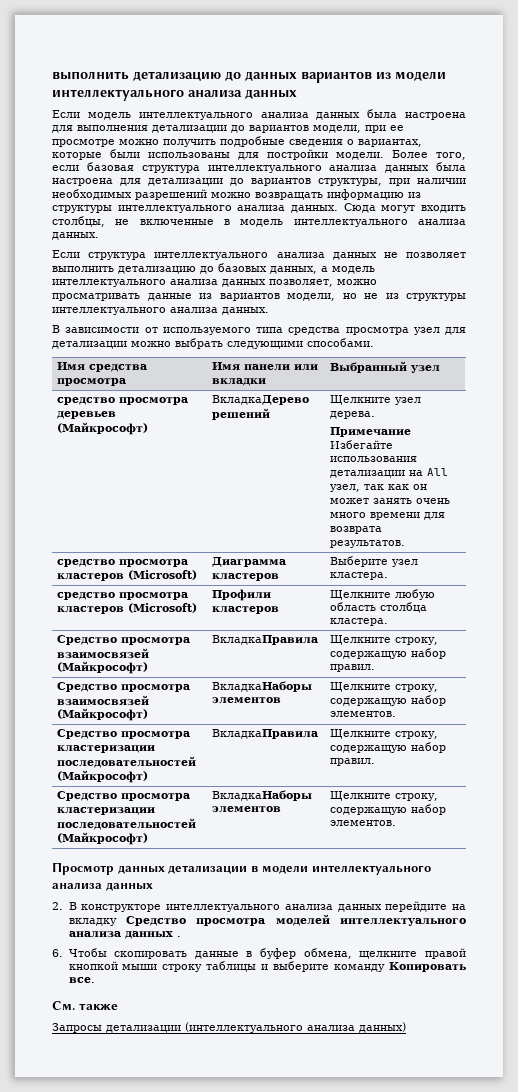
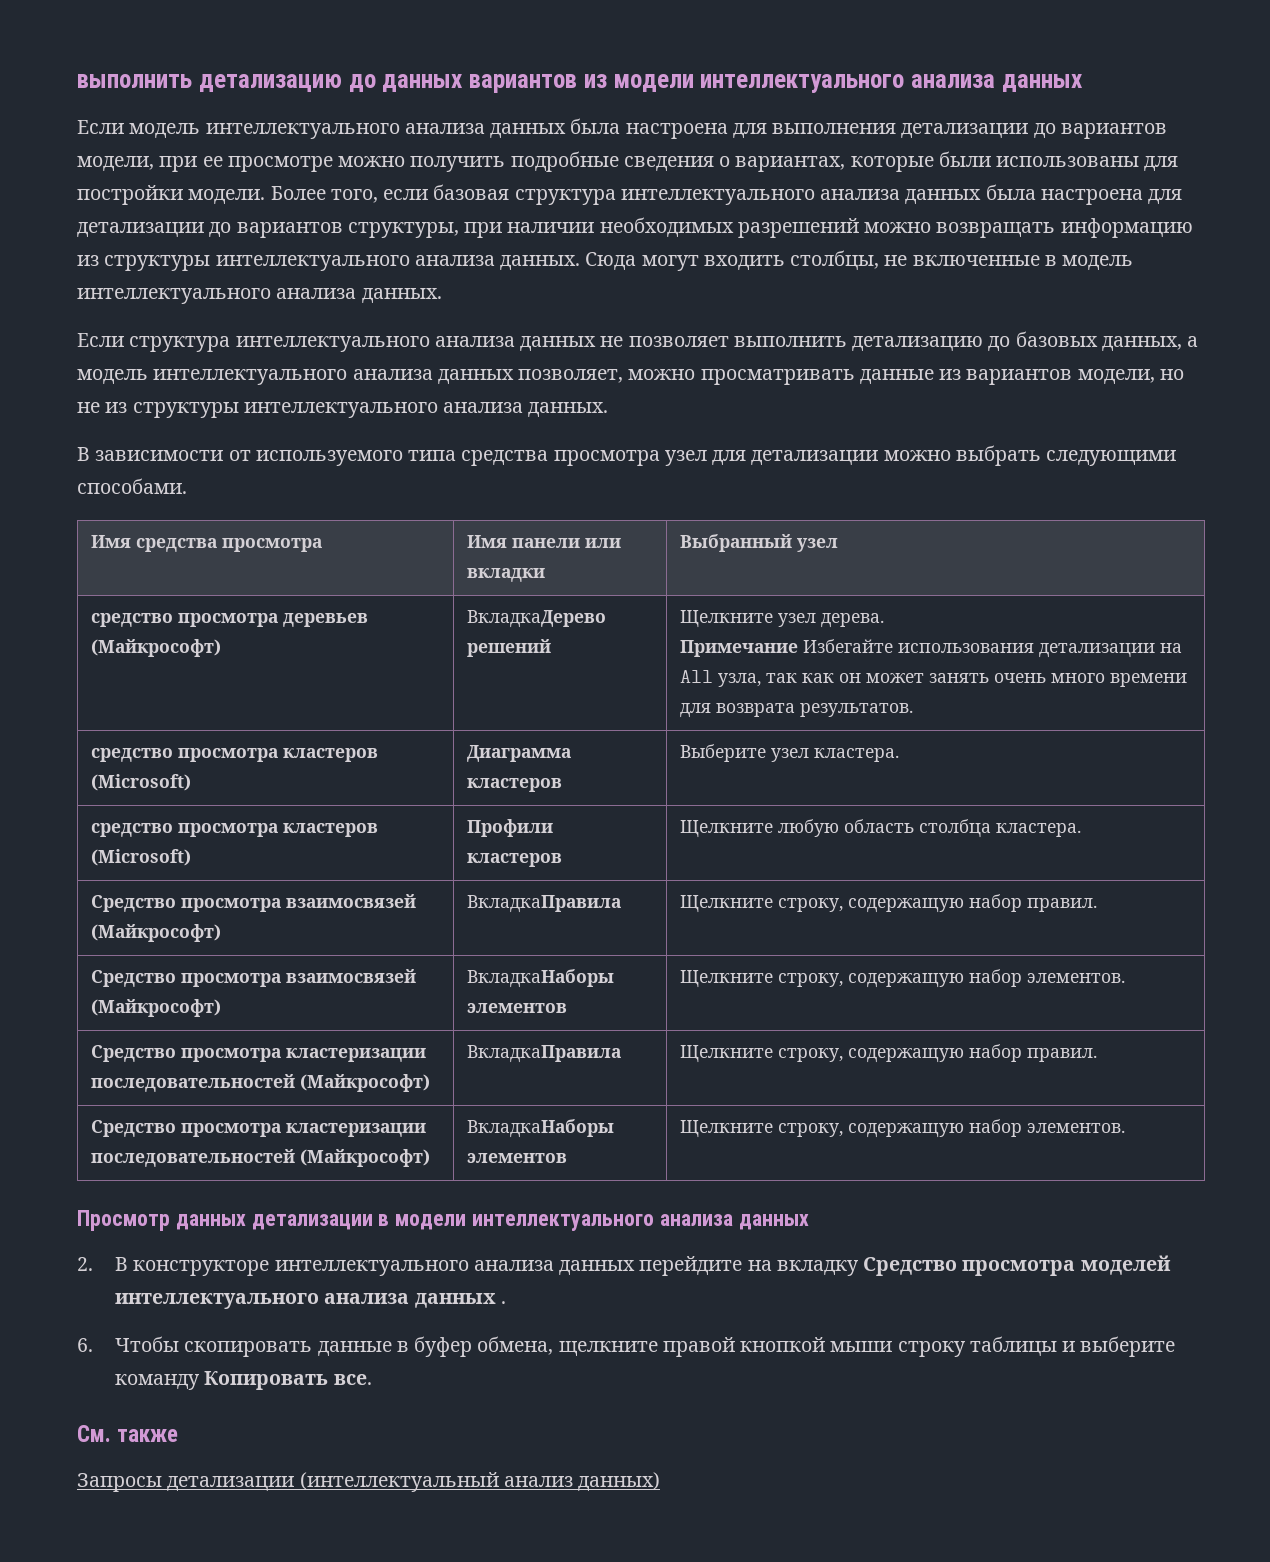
  средство просмотра деревьев (Майкрософт) | ВкладкаДерево решений | Щелкните узел дерева.
- Примечание Избегайте использования детализации на All узел, так как он может занять очень много времени для возврата результатов.
+ Примечание Избегайте использования детализации на All узла, так как он может занять очень много времени для возврата результатов.
- Запросы детализации (интеллектуального анализа данных)
+ Запросы детализации (интеллектуальный анализ данных)

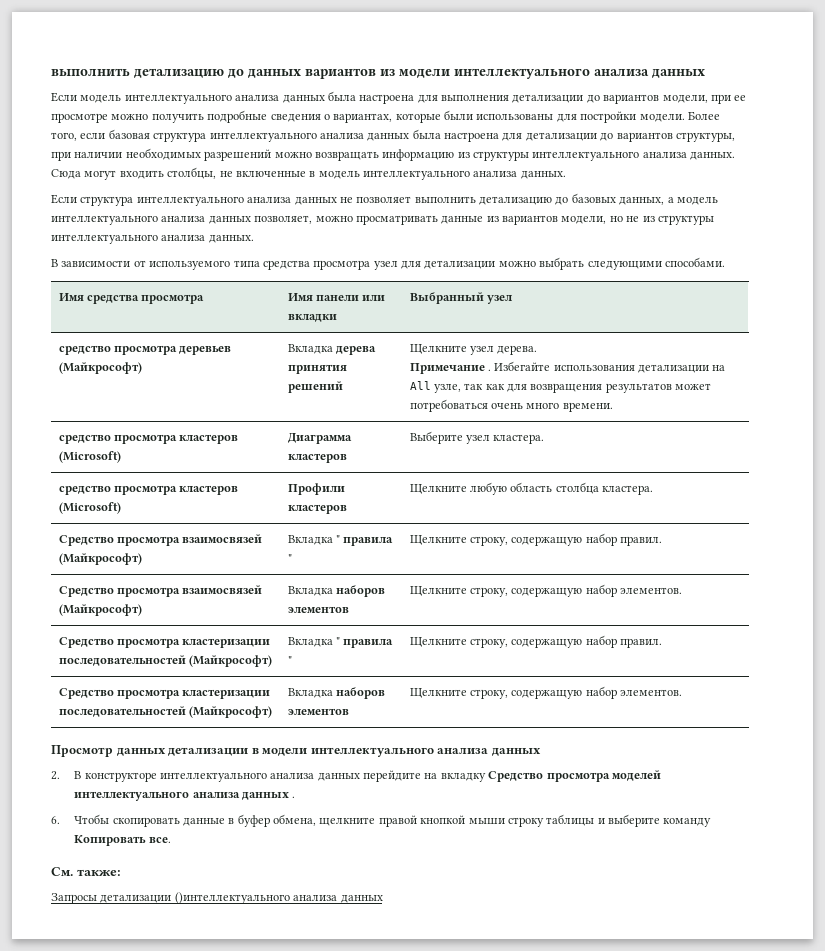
- средство просмотра деревьев (Майкрософт) | ВкладкаДерево решений | Щелкните узел дерева.
- Примечание Избегайте использования детализации на All узла, так как он может занять очень много времени для возврата результатов.
+ средство просмотра деревьев (Майкрософт) | Вкладка дерева принятия решений | Щелкните узел дерева.
+ Примечание . Избегайте использования детализации на All узле, так как для возвращения результатов может потребоваться очень много времени.
- Средство просмотра взаимосвязей (Майкрософт) | ВкладкаПравила | Щелкните строку, содержащую набор правил.
+ Средство просмотра взаимосвязей (Майкрософт) | Вкладка " правила " | Щелкните строку, содержащую набор правил.
- Средство просмотра взаимосвязей (Майкрософт) | ВкладкаНаборы элементов | Щелкните строку, содержащую набор элементов.
+ Средство просмотра взаимосвязей (Майкрософт) | Вкладка наборов элементов | Щелкните строку, содержащую набор элементов.
- Средство просмотра кластеризации последовательностей (Майкрософт) | ВкладкаПравила | Щелкните строку, содержащую набор правил.
+ Средство просмотра кластеризации последовательностей (Майкрософт) | Вкладка " правила " | Щелкните строку, содержащую набор правил.
- Средство просмотра кластеризации последовательностей (Майкрософт) | ВкладкаНаборы элементов | Щелкните строку, содержащую набор элементов.
+ Средство просмотра кластеризации последовательностей (Майкрософт) | Вкладка наборов элементов | Щелкните строку, содержащую набор элементов.
- См. также
+ См. также:
- Запросы детализации (интеллектуальный анализ данных)
+ Запросы детализации ()интеллектуального анализа данных

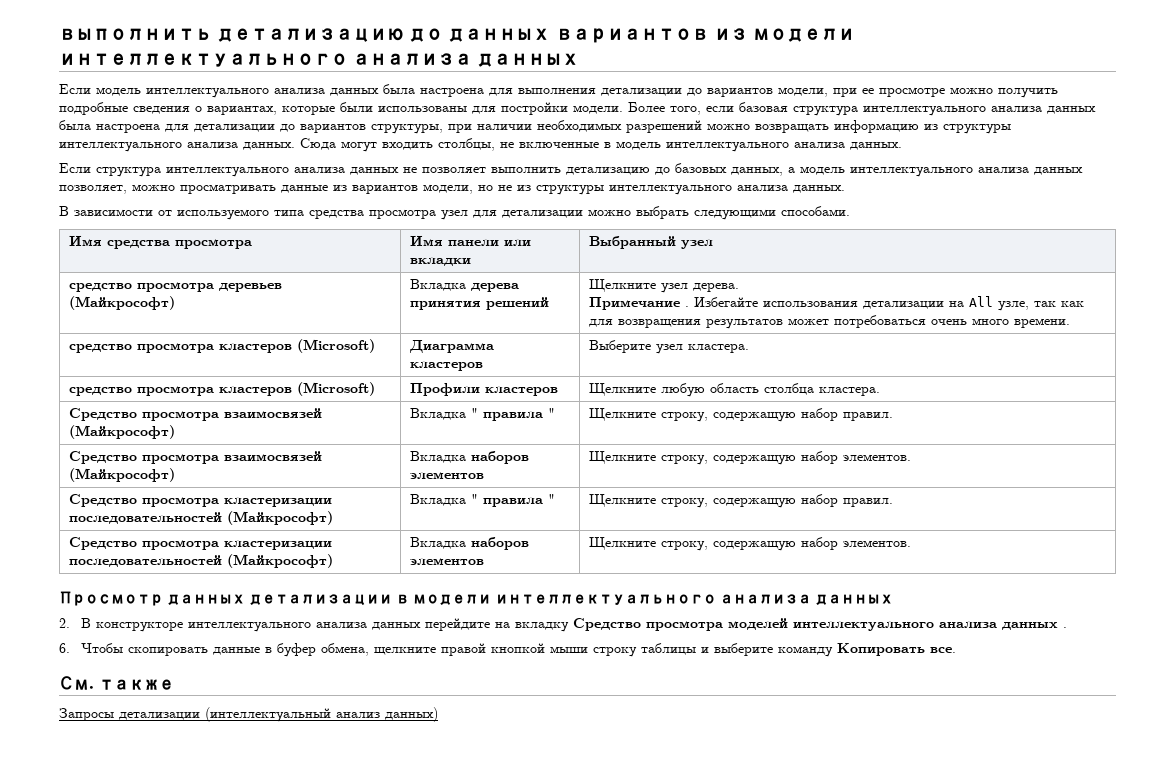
- См. также:
+ См. также
- Запросы детализации ()интеллектуального анализа данных
+ Запросы детализации (интеллектуальный анализ данных)

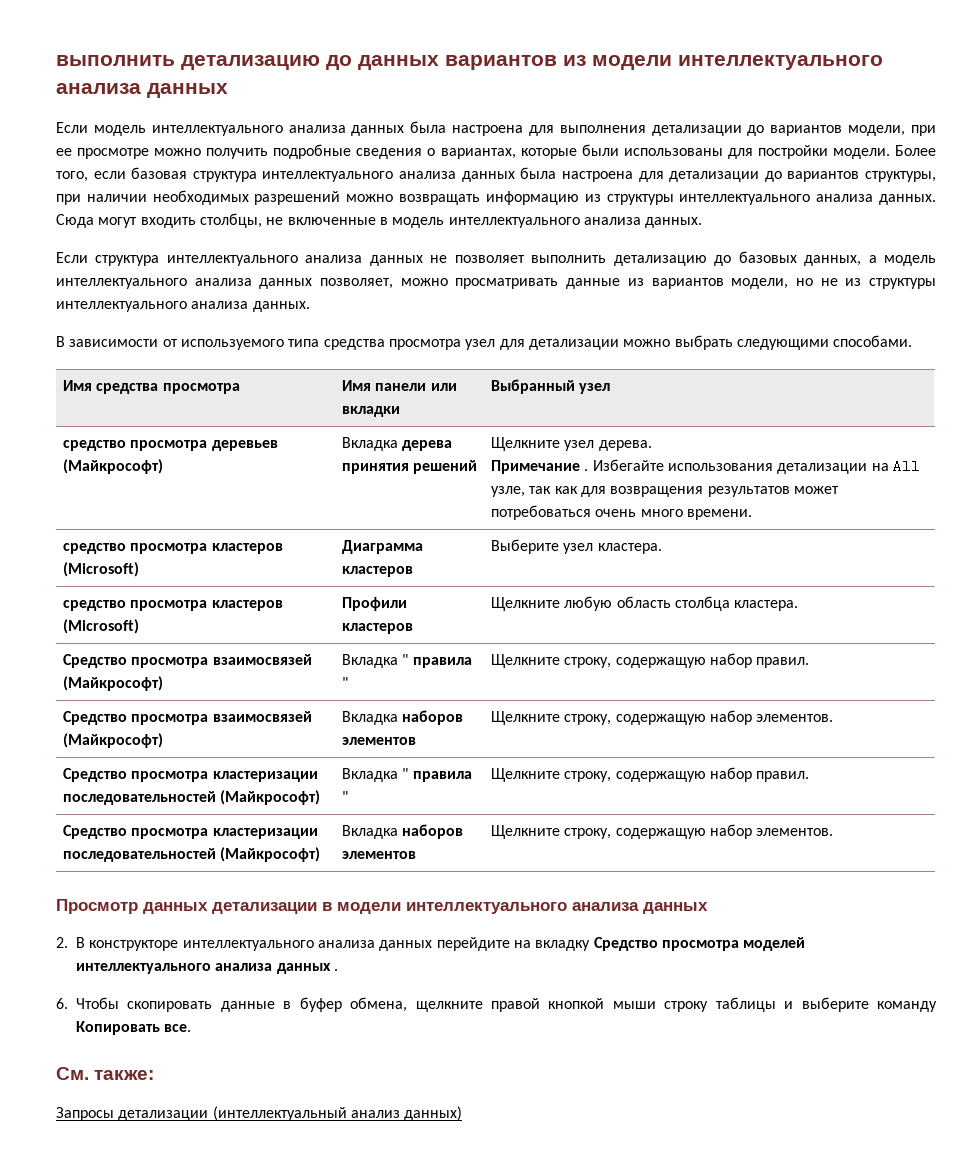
- См. также
+ См. также:

